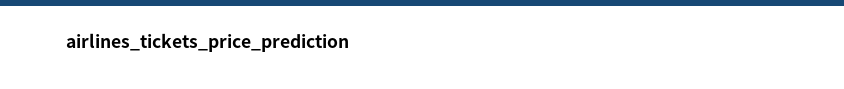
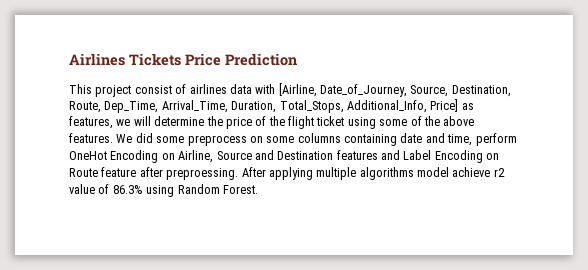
- airlines_tickets_price_prediction
+ Airlines Tickets Price Prediction
+ This project consist of airlines data with [Airline, Date_of_Journey, Source, Destination, Route, Dep_Time, Arrival_Time, Duration, Total_Stops, Additional_Info, Price] as features, we will determine the price of the flight ticket using some of the above features. We did some preprocess on some columns containing date and time, perform OneHot Encoding on Airline, Source and Destination features and Label Encoding on Route feature after preproessing. After applying multiple algorithms model achieve r2 value of 86.3% using Random Forest.

